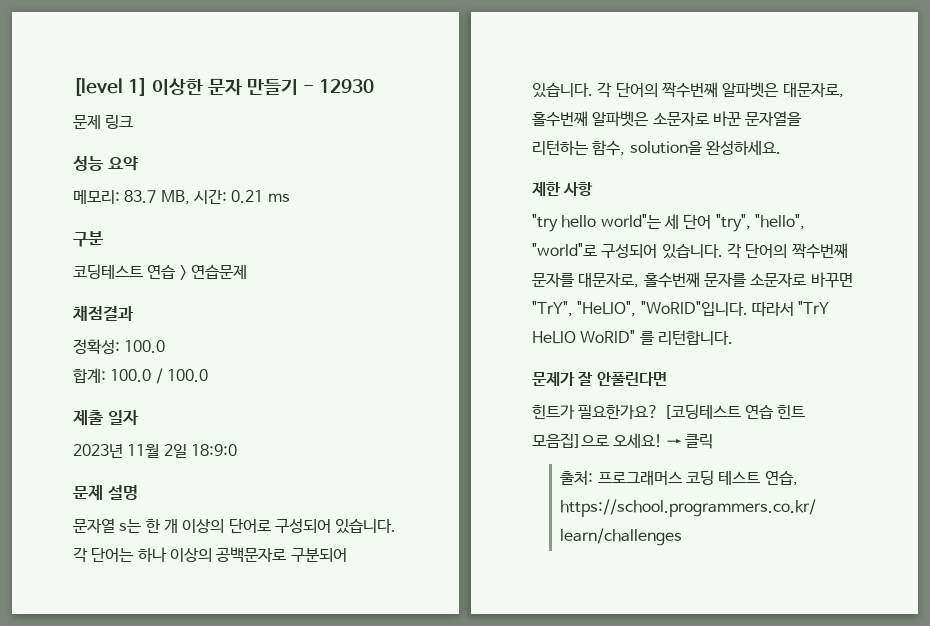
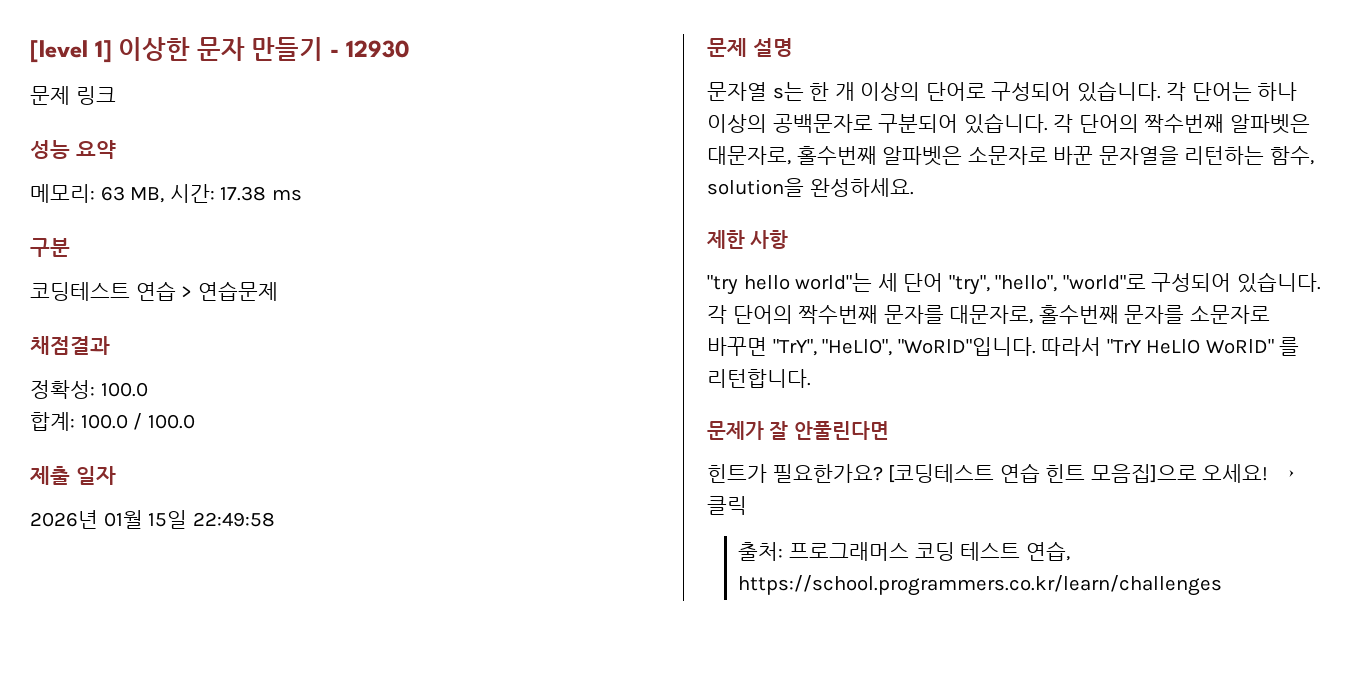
- 메모리: 83.7 MB, 시간: 0.21 ms
+ 메모리: 63 MB, 시간: 17.38 ms
- 2023년 11월 2일 18:9:0
+ 2026년 01월 15일 22:49:58

